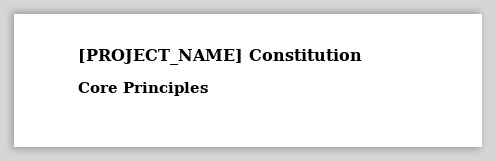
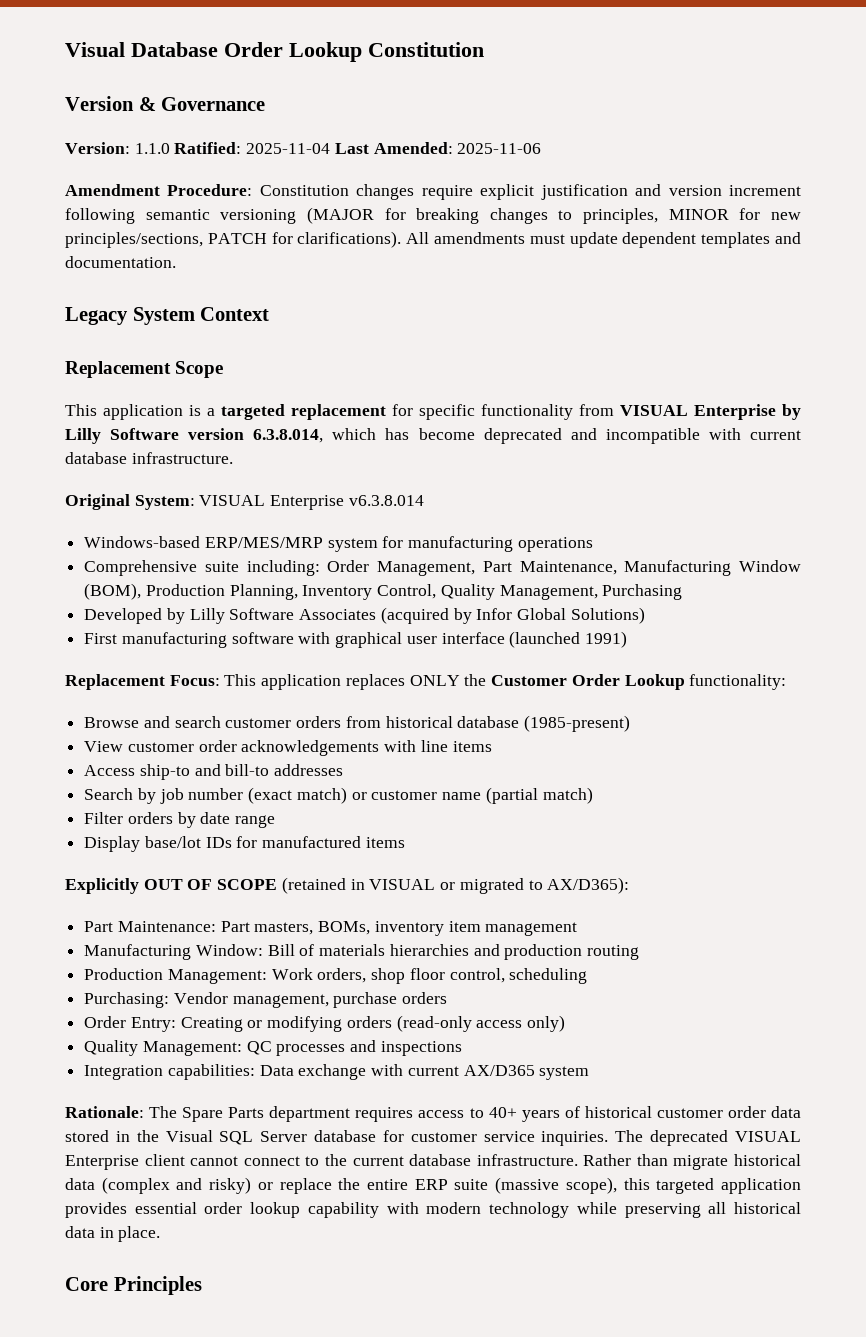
- [PROJECT_NAME] Constitution
+ Visual Database Order Lookup Constitution
+ Version & Governance
+ Version: 1.1.0 Ratified: 2025-11-04 Last Amended: 2025-11-06
+ Amendment Procedure: Constitution changes require explicit justification and version increment following semantic versioning (MAJOR for breaking changes to principles, MINOR for new principles/sections, PATCH for clarifications). All amendments must update dependent templates and documentation.
+ Legacy System Context
+ Replacement Scope
+ This application is a targeted replacement for specific functionality from VISUAL Enterprise by Lilly Software version 6.3.8.014, which has become deprecated and incompatible with current database infrastructure.
+ Original System: VISUAL Enterprise v6.3.8.014
+ Windows-based ERP/MES/MRP system for manufacturing operations
+ Comprehensive suite including: Order Management, Part Maintenance, Manufacturing Window (BOM), Production Planning, Inventory Control, Quality Management, Purchasing
+ Developed by Lilly Software Associates (acquired by Infor Global Solutions)
+ First manufacturing software with graphical user interface (launched 1991)
+ Replacement Focus: This application replaces ONLY the Customer Order Lookup functionality:
+ Browse and search customer orders from historical database (1985-present)
+ View customer order acknowledgements with line items
+ Access ship-to and bill-to addresses
+ Search by job number (exact match) or customer name (partial match)
+ Filter orders by date range
+ Display base/lot IDs for manufactured items
+ Explicitly OUT OF SCOPE (retained in VISUAL or migrated to AX/D365):
+ Part Maintenance: Part masters, BOMs, inventory item management
+ Manufacturing Window: Bill of materials hierarchies and production routing
+ Production Management: Work orders, shop floor control, scheduling
+ Purchasing: Vendor management, purchase orders
+ Order Entry: Creating or modifying orders (read-only access only)
+ Quality Management: QC processes and inspections
+ Integration capabilities: Data exchange with current AX/D365 system
+ Rationale: The Spare Parts department requires access to 40+ years of historical customer order data stored in the Visual SQL Server database for customer service inquiries. The deprecated VISUAL Enterprise client cannot connect to the current database infrastructure. Rather than migrate historical data (complex and risky) or replace the entire ERP suite (massive scope), this targeted application provides essential order lookup capability with modern technology while preserving all historical data in place.

